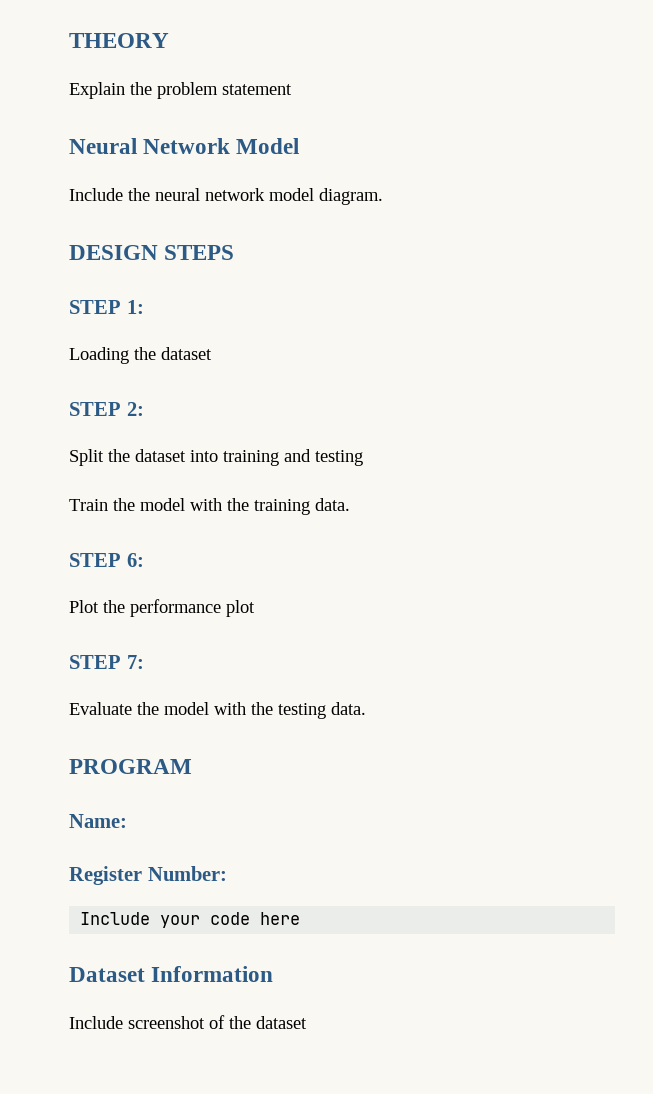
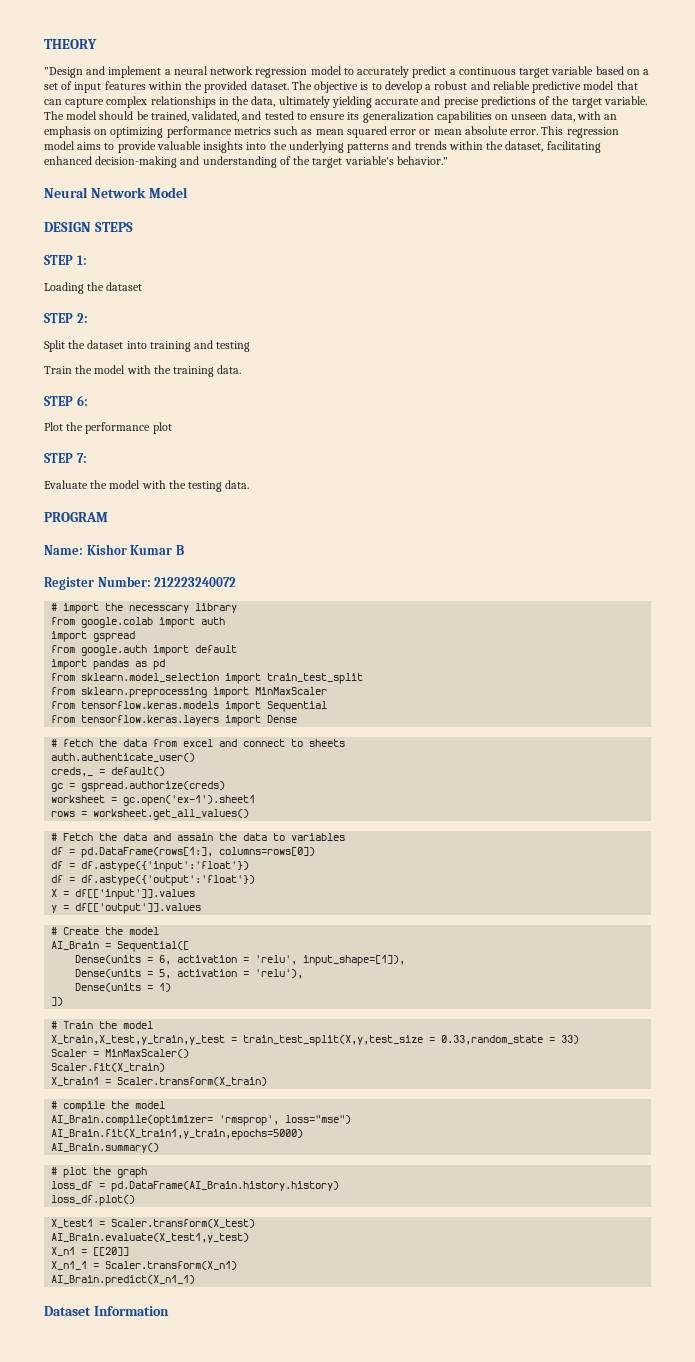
- Explain the problem statement
+ "Design and implement a neural network regression model to accurately predict a continuous target variable based on a set of input features within the provided dataset. The objective is to develop a robust and reliable predictive model that can capture complex relationships in the data, ultimately yielding accurate and precise predictions of the target variable. The model should be trained, validated, and tested to ensure its generalization capabilities on unseen data, with an emphasis on optimizing performance metrics such as mean squared error or mean absolute error. This regression model aims to provide valuable insights into the underlying patterns and trends within the dataset, facilitating enhanced decision-making and understanding of the target variable's behavior."
  Neural Network Model
- Include the neural network model diagram.
- Name:
+ Name: Kishor Kumar B
- Register Number:
- Include your code here
+ Register Number: 212223240072
+ # import the necesscary library
+ from google.colab import auth
+ import gspread
+ from google.auth import default
+ import pandas as pd
+ from sklearn.model_selection import train_test_split
+ from sklearn.preprocessing import MinMaxScaler
+ from tensorflow.keras.models import Sequential
+ from tensorflow.keras.layers import Dense
+ # fetch the data from excel and connect to sheets
+ auth.authenticate_user()
+ creds,_ = default()
+ gc = gspread.authorize(creds)
+ worksheet = gc.open('ex-1').sheet1
+ rows = worksheet.get_all_values()
+ # Fetch the data and assain the data to variables
+ df = pd.DataFrame(rows[1:], columns=rows[0])
+ df = df.astype({'input':'float'})
+ df = df.astype({'output':'float'})
+ X = df[['input']].values
+ y = df[['output']].values
+ # Create the model
+ AI_Brain = Sequential([
+ Dense(units = 6, activation = 'relu', input_shape=[1]),
+ Dense(units = 5, activation = 'relu'),
+ Dense(units = 1)
+ ])
+ # Train the model
+ X_train,X_test,y_train,y_test = train_test_split(X,y,test_size = 0.33,random_state = 33)
+ Scaler = MinMaxScaler()
+ Scaler.fit(X_train)
+ X_train1 = Scaler.transform(X_train)
+ # compile the model
+ AI_Brain.compile(optimizer= 'rmsprop', loss="mse")
+ AI_Brain.fit(X_train1,y_train,epochs=5000)
+ AI_Brain.summary()
+ # plot the graph
+ loss_df = pd.DataFrame(AI_Brain.history.history)
+ loss_df.plot()
+ X_test1 = Scaler.transform(X_test)
+ AI_Brain.evaluate(X_test1,y_test)
+ X_n1 = [[20]]
+ X_n1_1 = Scaler.transform(X_n1)
+ AI_Brain.predict(X_n1_1)
  Dataset Information
- Include screenshot of the dataset

